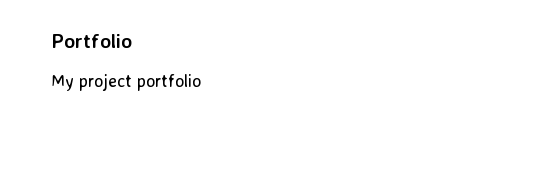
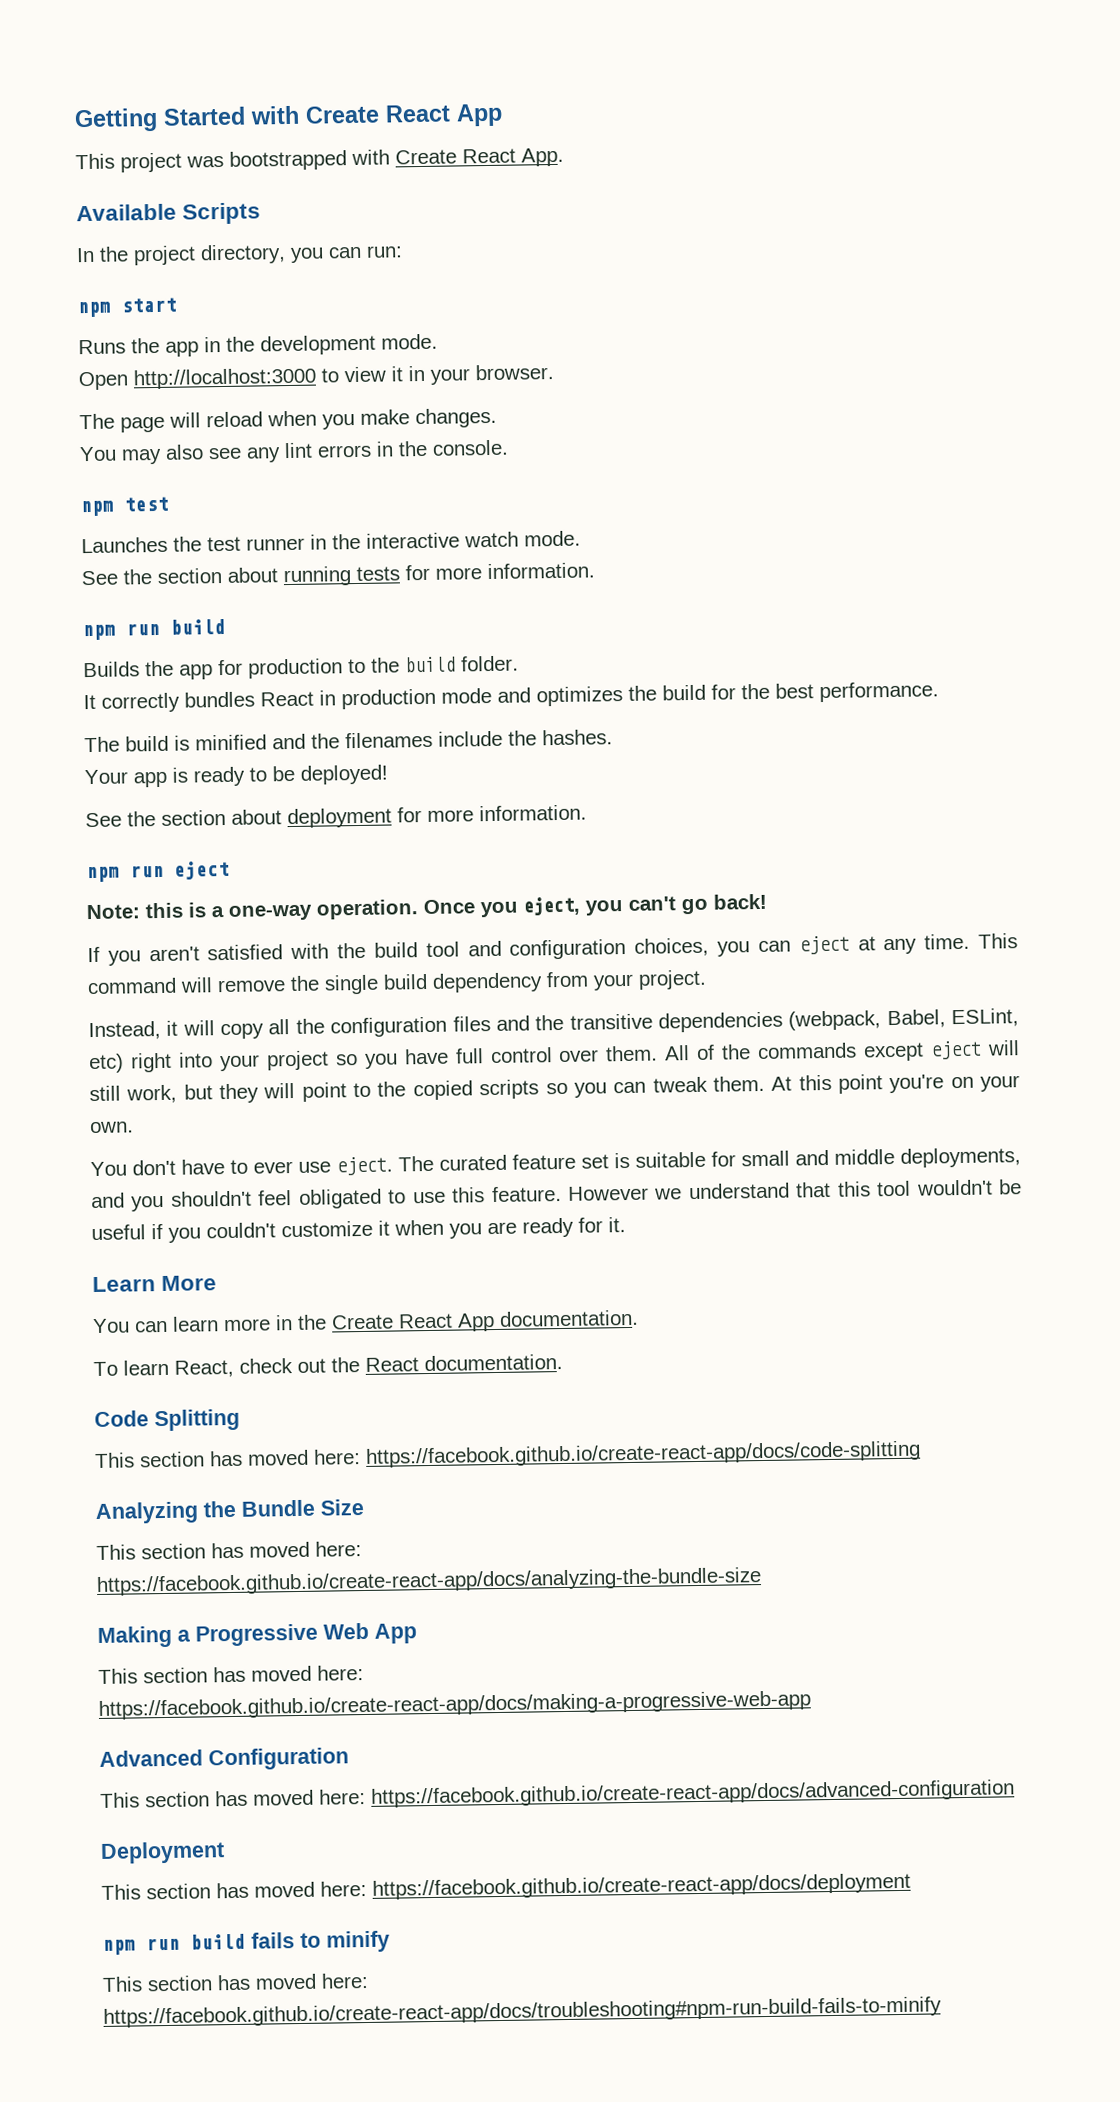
- Portfolio
- My project portfolio
+ Getting Started with Create React App
+ This project was bootstrapped with Create React App.
+ Available Scripts
+ In the project directory, you can run:
+ npm start
+ Runs the app in the development mode.
+ Open http://localhost:3000 to view it in your browser.
+ The page will reload when you make changes.
+ You may also see any lint errors in the console.
+ npm test
+ Launches the test runner in the interactive watch mode.
+ See the section about running tests for more information.
+ npm run build
+ Builds the app for production to the build folder.
+ It correctly bundles React in production mode and optimizes the build for the best performance.
+ The build is minified and the filenames include the hashes.
+ Your app is ready to be deployed!
+ See the section about deployment for more information.
+ npm run eject
+ Note: this is a one-way operation. Once you eject, you can't go back!
+ If you aren't satisfied with the build tool and configuration choices, you can eject at any time. This command will remove the single build dependency from your project.
+ Instead, it will copy all the configuration files and the transitive dependencies (webpack, Babel, ESLint, etc) right into your project so you have full control over them. All of the commands except eject will still work, but they will point to the copied scripts so you can tweak them. At this point you're on your own.
+ You don't have to ever use eject. The curated feature set is suitable for small and middle deployments, and you shouldn't feel obligated to use this feature. However we understand that this tool wouldn't be useful if you couldn't customize it when you are ready for it.
+ Learn More
+ You can learn more in the Create React App documentation.
+ To learn React, check out the React documentation.
+ Code Splitting
+ This section has moved here: https://facebook.github.io/create-react-app/docs/code-splitting
+ Analyzing the Bundle Size
+ This section has moved here: https://facebook.github.io/create-react-app/docs/analyzing-the-bundle-size
+ Making a Progressive Web App
+ This section has moved here: https://facebook.github.io/create-react-app/docs/making-a-progressive-web-app
+ Advanced Configuration
+ This section has moved here: https://facebook.github.io/create-react-app/docs/advanced-configuration
+ Deployment
+ This section has moved here: https://facebook.github.io/create-react-app/docs/deployment
+ npm run build fails to minify
+ This section has moved here: https://facebook.github.io/create-react-app/docs/troubleshooting#npm-run-build-fails-to-minify

